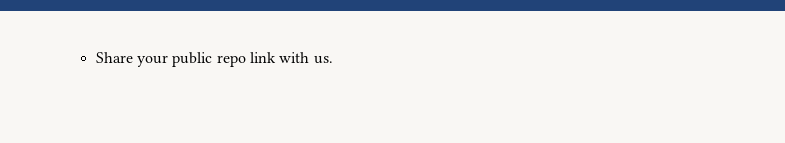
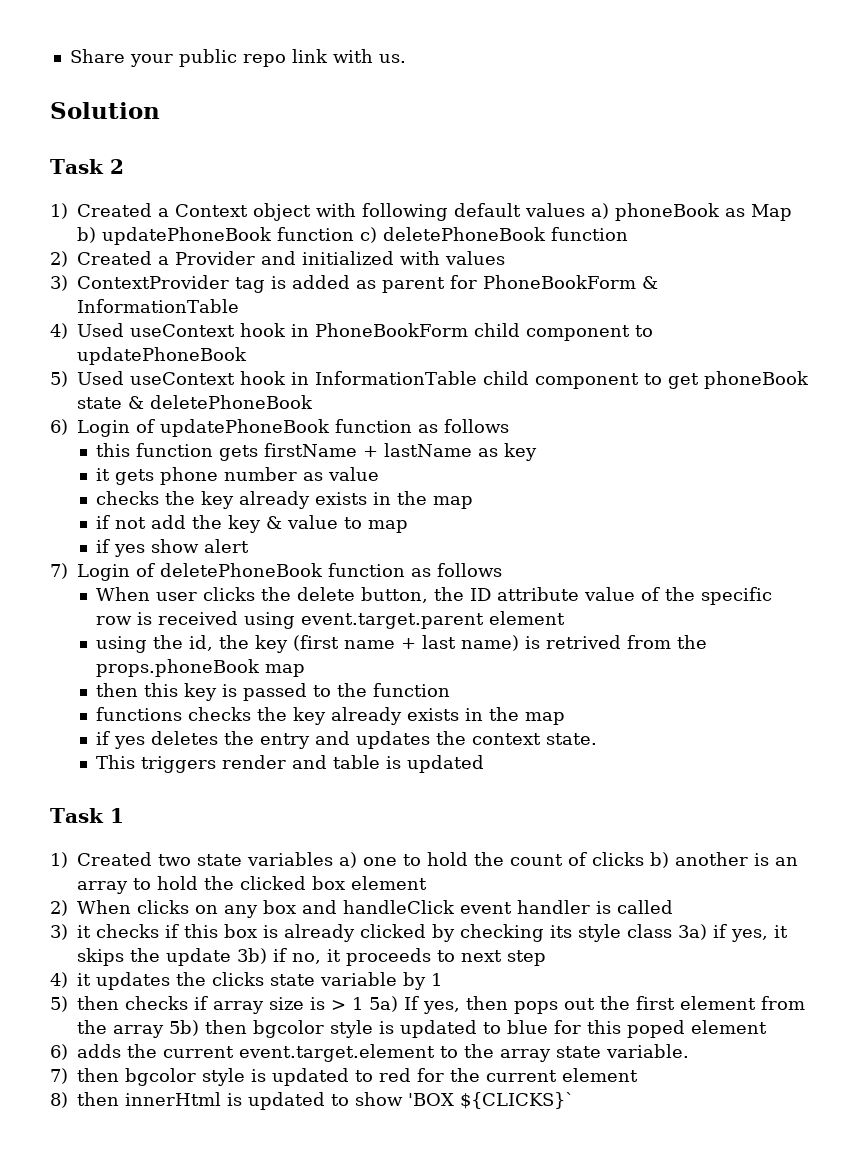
+ Solution
+ Task 2
+ 1) Created a Context object with following default values a) phoneBook as Map b) updatePhoneBook function c) deletePhoneBook function
+ 2) Created a Provider and initialized with values
+ 3) ContextProvider tag is added as parent for PhoneBookForm & InformationTable
+ 4) Used useContext hook in PhoneBookForm child component to updatePhoneBook
+ 5) Used useContext hook in InformationTable child component to get phoneBook state & deletePhoneBook
+ 6) Login of updatePhoneBook function as follows
+ this function gets firstName + lastName as key
+ it gets phone number as value
+ checks the key already exists in the map
+ if not add the key & value to map
+ if yes show alert
+ 7) Login of deletePhoneBook function as follows
+ When user clicks the delete button, the ID attribute value of the specific row is received using event.target.parent element
+ using the id, the key (first name + last name) is retrived from the props.phoneBook map
+ then this key is passed to the function
+ functions checks the key already exists in the map
+ if yes deletes the entry and updates the context state.
+ This triggers render and table is updated
+ Task 1
+ 1) Created two state variables a) one to hold the count of clicks b) another is an array to hold the clicked box element
+ 2) When clicks on any box and handleClick event handler is called
+ 3) it checks if this box is already clicked by checking its style class 3a) if yes, it skips the update 3b) if no, it proceeds to next step
+ 4) it updates the clicks state variable by 1
+ 5) then checks if array size is > 1 5a) If yes, then pops out the first element from the array 5b) then bgcolor style is updated to blue for this poped element
+ 6) adds the current event.target.element to the array state variable.
+ 7) then bgcolor style is updated to red for the current element
+ 8) then innerHtml is updated to show 'BOX ${CLICKS}`

